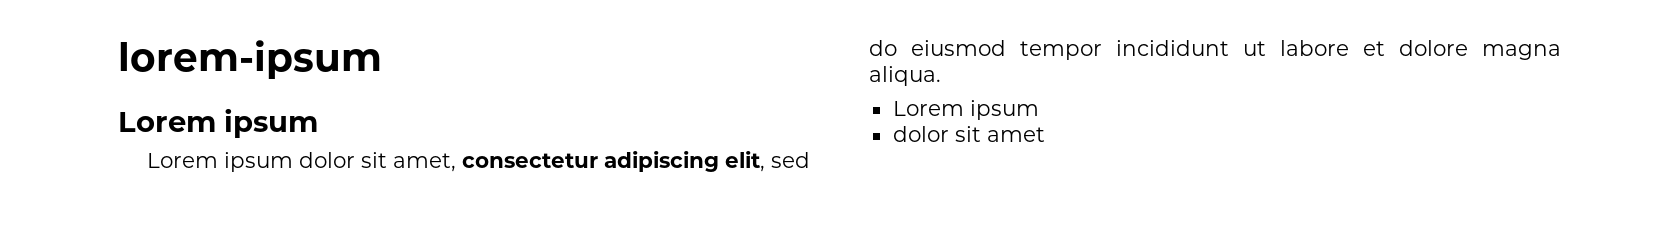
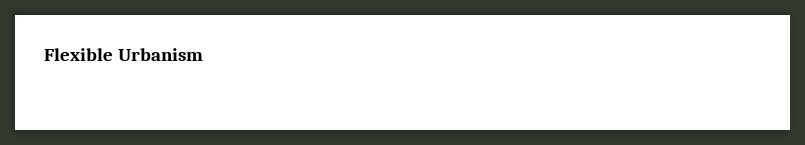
- lorem-ipsum
- Lorem ipsum
- Lorem ipsum dolor sit amet, consectetur adipiscing elit, sed do eiusmod tempor incididunt ut labore et dolore magna aliqua.
- Lorem ipsum
- dolor sit amet
+ Flexible Urbanism

